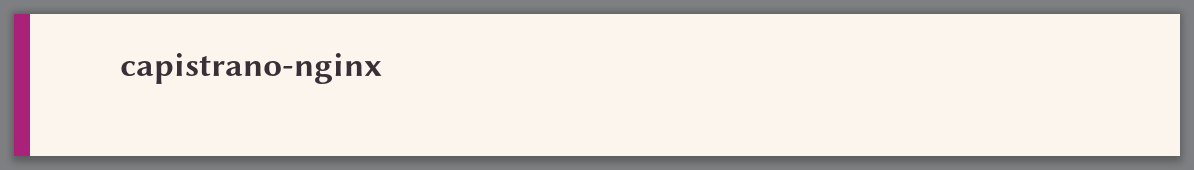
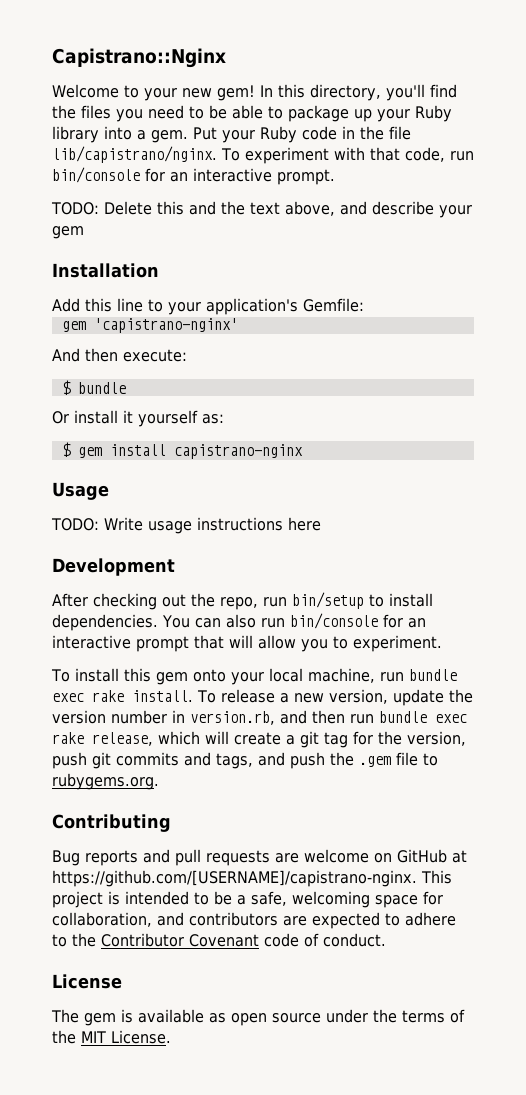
- capistrano-nginx
+ Capistrano::Nginx
+ Welcome to your new gem! In this directory, you'll find the files you need to be able to package up your Ruby library into a gem. Put your Ruby code in the file lib/capistrano/nginx. To experiment with that code, run bin/console for an interactive prompt.
+ TODO: Delete this and the text above, and describe your gem
+ Installation
+ Add this line to your application's Gemfile:
+ gem 'capistrano-nginx'
+ And then execute:
+ $ bundle
+ Or install it yourself as:
+ $ gem install capistrano-nginx
+ Usage
+ TODO: Write usage instructions here
+ Development
+ After checking out the repo, run bin/setup to install dependencies. You can also run bin/console for an interactive prompt that will allow you to experiment.
+ To install this gem onto your local machine, run bundle exec rake install. To release a new version, update the version number in version.rb, and then run bundle exec rake release, which will create a git tag for the version, push git commits and tags, and push the .gem file to rubygems.org.
+ Contributing
+ Bug reports and pull requests are welcome on GitHub at https://github.com/[USERNAME]/capistrano-nginx. This project is intended to be a safe, welcoming space for collaboration, and contributors are expected to adhere to the Contributor Covenant code of conduct.
+ License
+ The gem is available as open source under the terms of the MIT License.

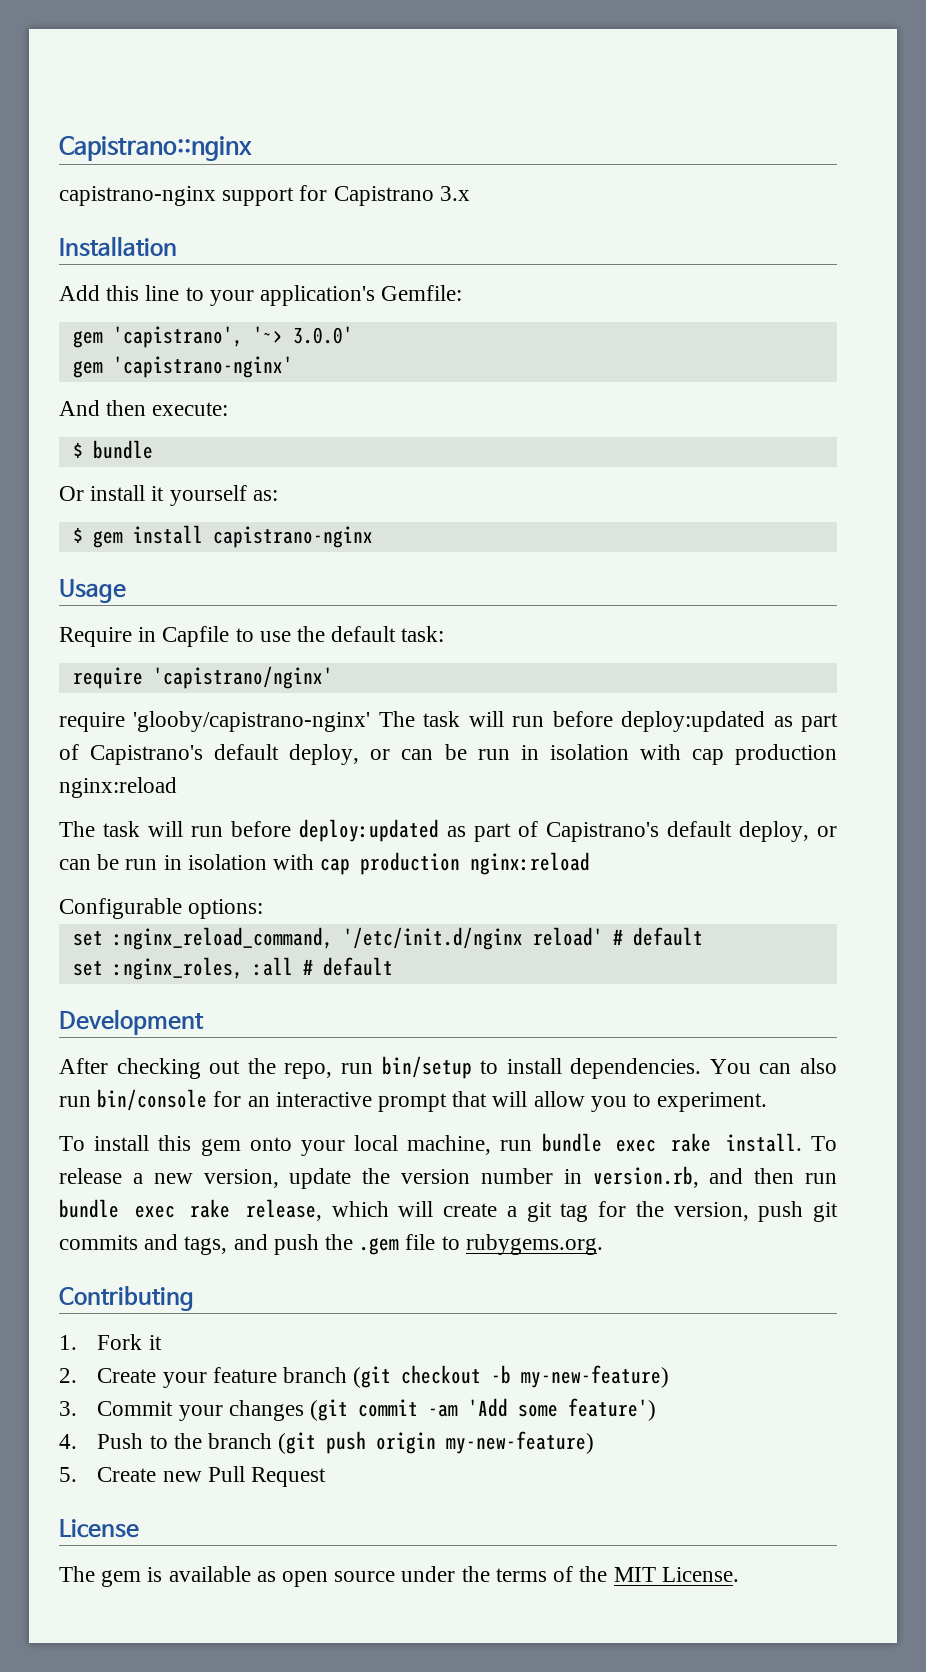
- Capistrano::Nginx
- Welcome to your new gem! In this directory, you'll find the files you need to be able to package up your Ruby library into a gem. Put your Ruby code in the file lib/capistrano/nginx. To experiment with that code, run bin/console for an interactive prompt.
- TODO: Delete this and the text above, and describe your gem
+ Capistrano::nginx
+ capistrano-nginx support for Capistrano 3.x
+ gem 'capistrano', '~> 3.0.0'
- TODO: Write usage instructions here
+ Require in Capfile to use the default task:
+ require 'capistrano/nginx'
+ require 'glooby/capistrano-nginx' The task will run before deploy:updated as part of Capistrano's default deploy, or can be run in isolation with cap production nginx:reload
+ The task will run before deploy:updated as part of Capistrano's default deploy, or can be run in isolation with cap production nginx:reload
+ Configurable options:
+ set :nginx_reload_command, '/etc/init.d/nginx reload' # default
+ set :nginx_roles, :all # default
- Bug reports and pull requests are welcome on GitHub at https://github.com/[USERNAME]/capistrano-nginx. This project is intended to be a safe, welcoming space for collaboration, and contributors are expected to adhere to the Contributor Covenant code of conduct.
+ 1. Fork it
+ 2. Create your feature branch (git checkout -b my-new-feature)
+ 3. Commit your changes (git commit -am 'Add some feature')
+ 4. Push to the branch (git push origin my-new-feature)
+ 5. Create new Pull Request

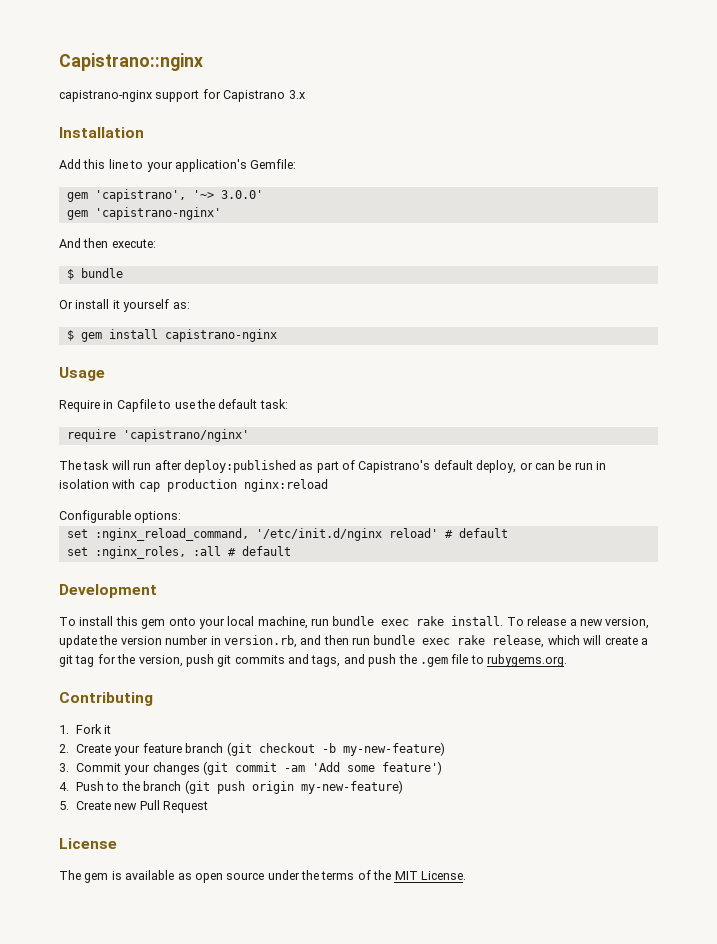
- require 'glooby/capistrano-nginx' The task will run before deploy:updated as part of Capistrano's default deploy, or can be run in isolation with cap production nginx:reload
- The task will run before deploy:updated as part of Capistrano's default deploy, or can be run in isolation with cap production nginx:reload
+ The task will run after deploy:published as part of Capistrano's default deploy, or can be run in isolation with cap production nginx:reload
- After checking out the repo, run bin/setup to install dependencies. You can also run bin/console for an interactive prompt that will allow you to experiment.

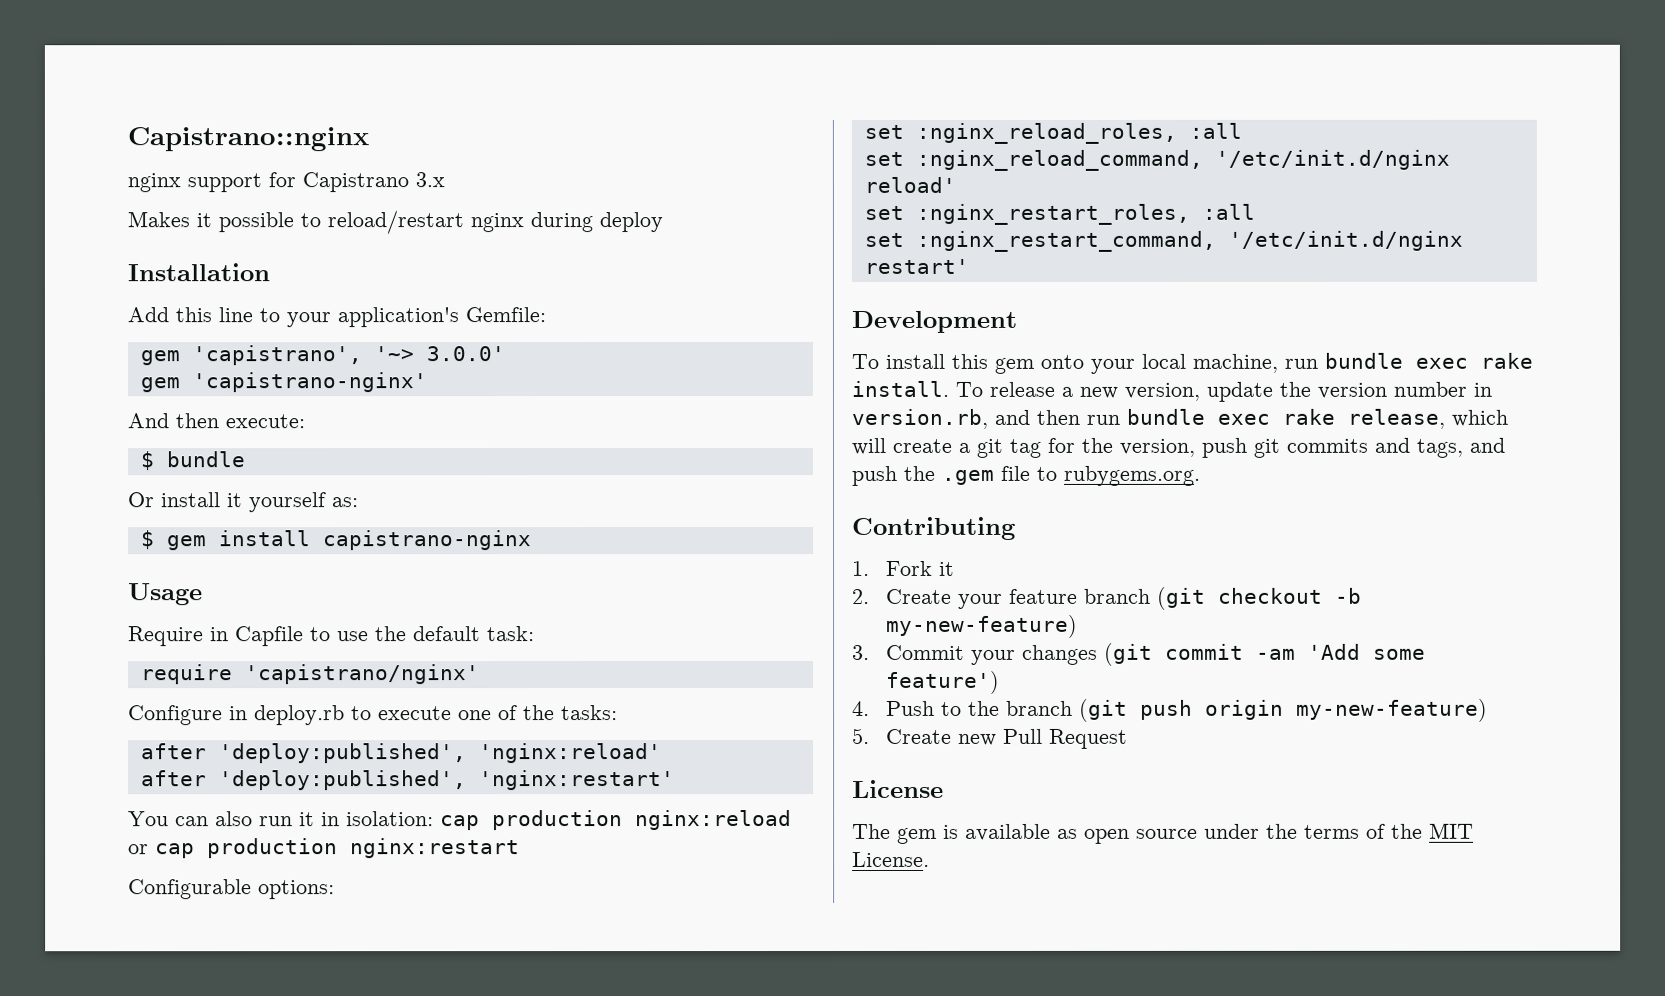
- capistrano-nginx support for Capistrano 3.x
+ nginx support for Capistrano 3.x
+ Makes it possible to reload/restart nginx during deploy
- The task will run after deploy:published as part of Capistrano's default deploy, or can be run in isolation with cap production nginx:reload
+ Configure in deploy.rb to execute one of the tasks:
+ after 'deploy:published', 'nginx:reload'
+ after 'deploy:published', 'nginx:restart'
+ You can also run it in isolation: cap production nginx:reload or cap production nginx:restart
+ set :nginx_reload_roles, :all
- set :nginx_reload_command, '/etc/init.d/nginx reload' # default
- set :nginx_roles, :all # default
+ set :nginx_reload_command, '/etc/init.d/nginx reload'
+ set :nginx_restart_roles, :all
+ set :nginx_restart_command, '/etc/init.d/nginx restart'

